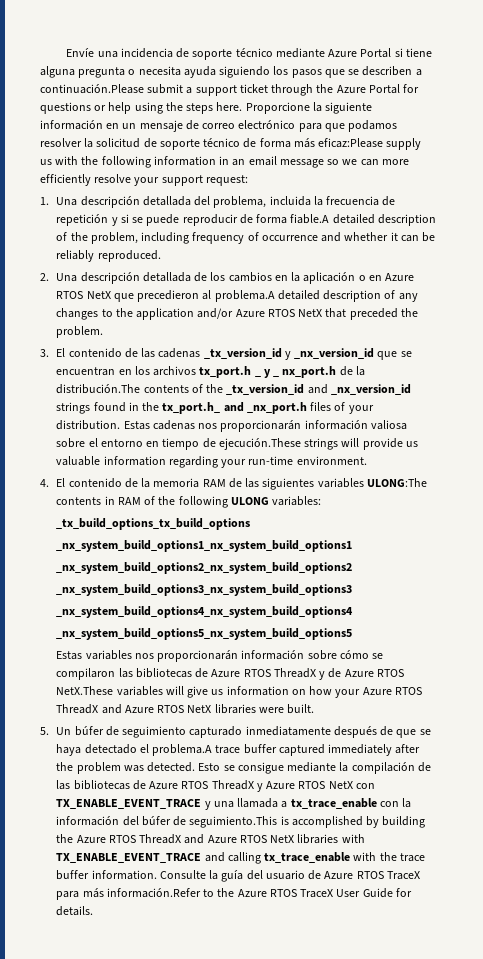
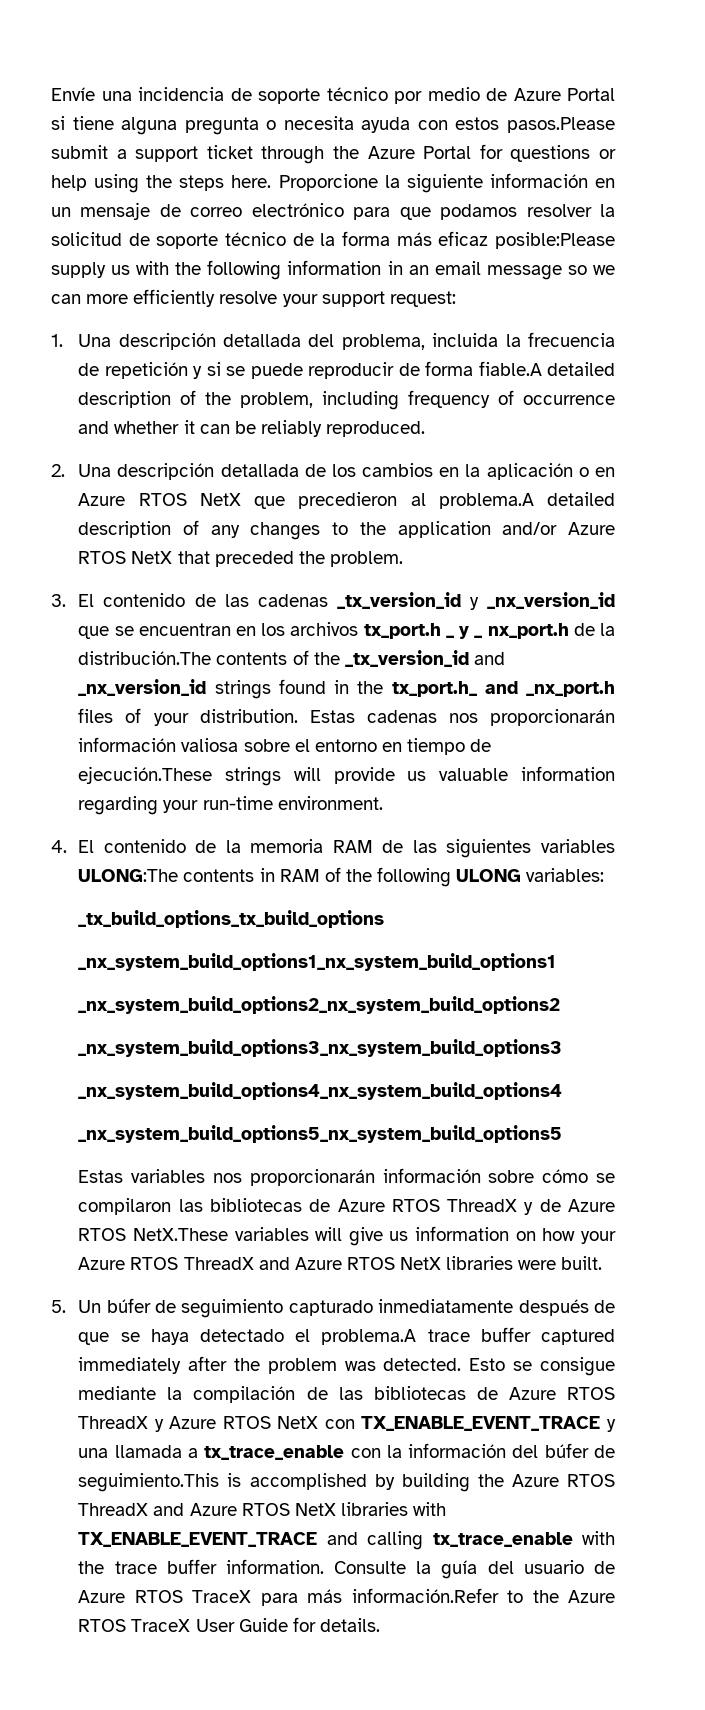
- Envíe una incidencia de soporte técnico mediante Azure Portal si tiene alguna pregunta o necesita ayuda siguiendo los pasos que se describen a continuación.Please submit a support ticket through the Azure Portal for questions or help using the steps here.
+ Envíe una incidencia de soporte técnico por medio de Azure Portal si tiene alguna pregunta o necesita ayuda con estos pasos.Please submit a support ticket through the Azure Portal for questions or help using the steps here.
- Proporcione la siguiente información en un mensaje de correo electrónico para que podamos resolver la solicitud de soporte técnico de forma más eficaz:Please supply us with the following information in an email message so we can more efficiently resolve your support request:
+ Proporcione la siguiente información en un mensaje de correo electrónico para que podamos resolver la solicitud de soporte técnico de la forma más eficaz posible:Please supply us with the following information in an email message so we can more efficiently resolve your support request:

